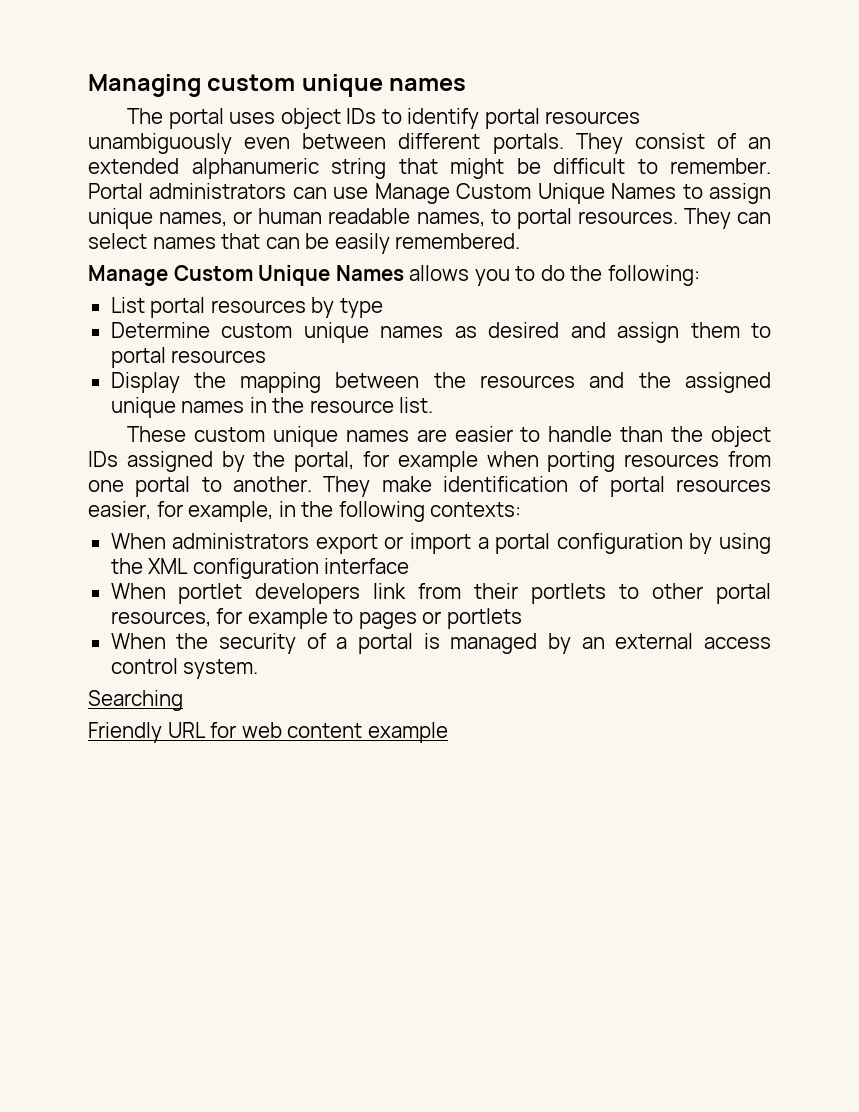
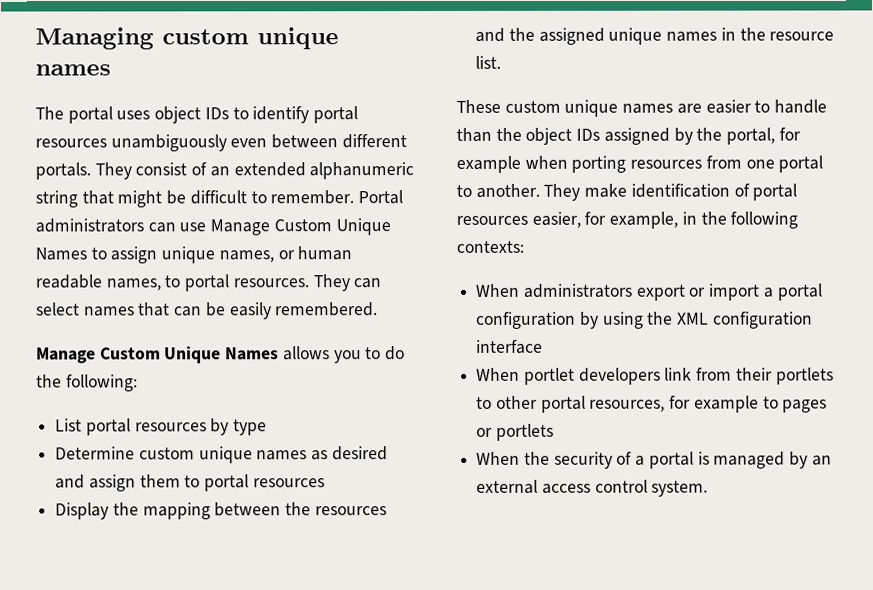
- Searching
- Friendly URL for web content example

